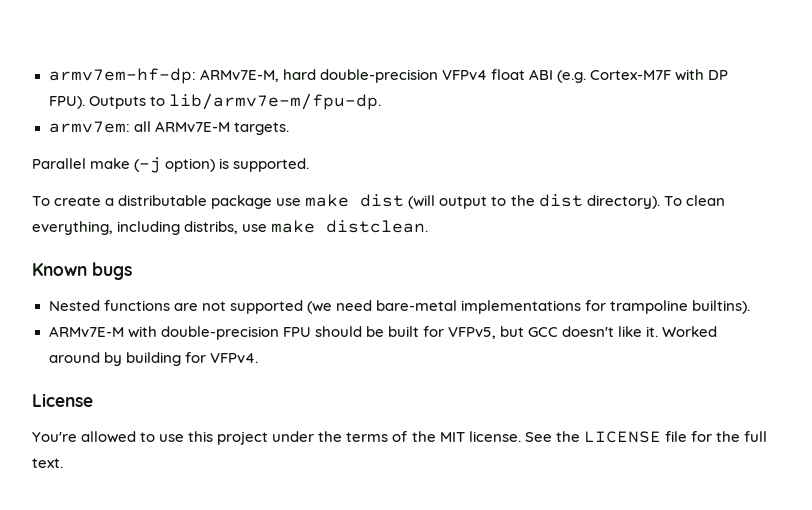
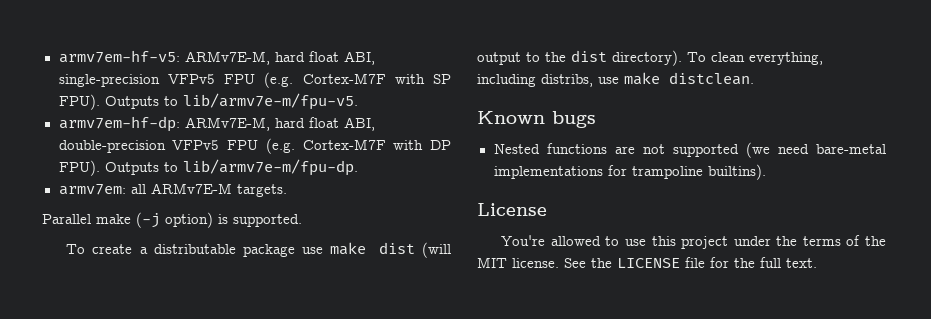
- armv7em-hf-dp: ARMv7E-M, hard double-precision VFPv4 float ABI (e.g. Cortex-M7F with DP FPU).
+ armv7em-hf-v5: ARMv7E-M, hard float ABI, single-precision VFPv5 FPU (e.g. Cortex-M7F with SP FPU). Outputs to lib/armv7e-m/fpu-v5.
+ armv7em-hf-dp: ARMv7E-M, hard float ABI, double-precision VFPv5 FPU (e.g. Cortex-M7F with DP FPU).
- ARMv7E-M with double-precision FPU should be built for VFPv5, but GCC doesn't like it. Worked around by building for VFPv4.

